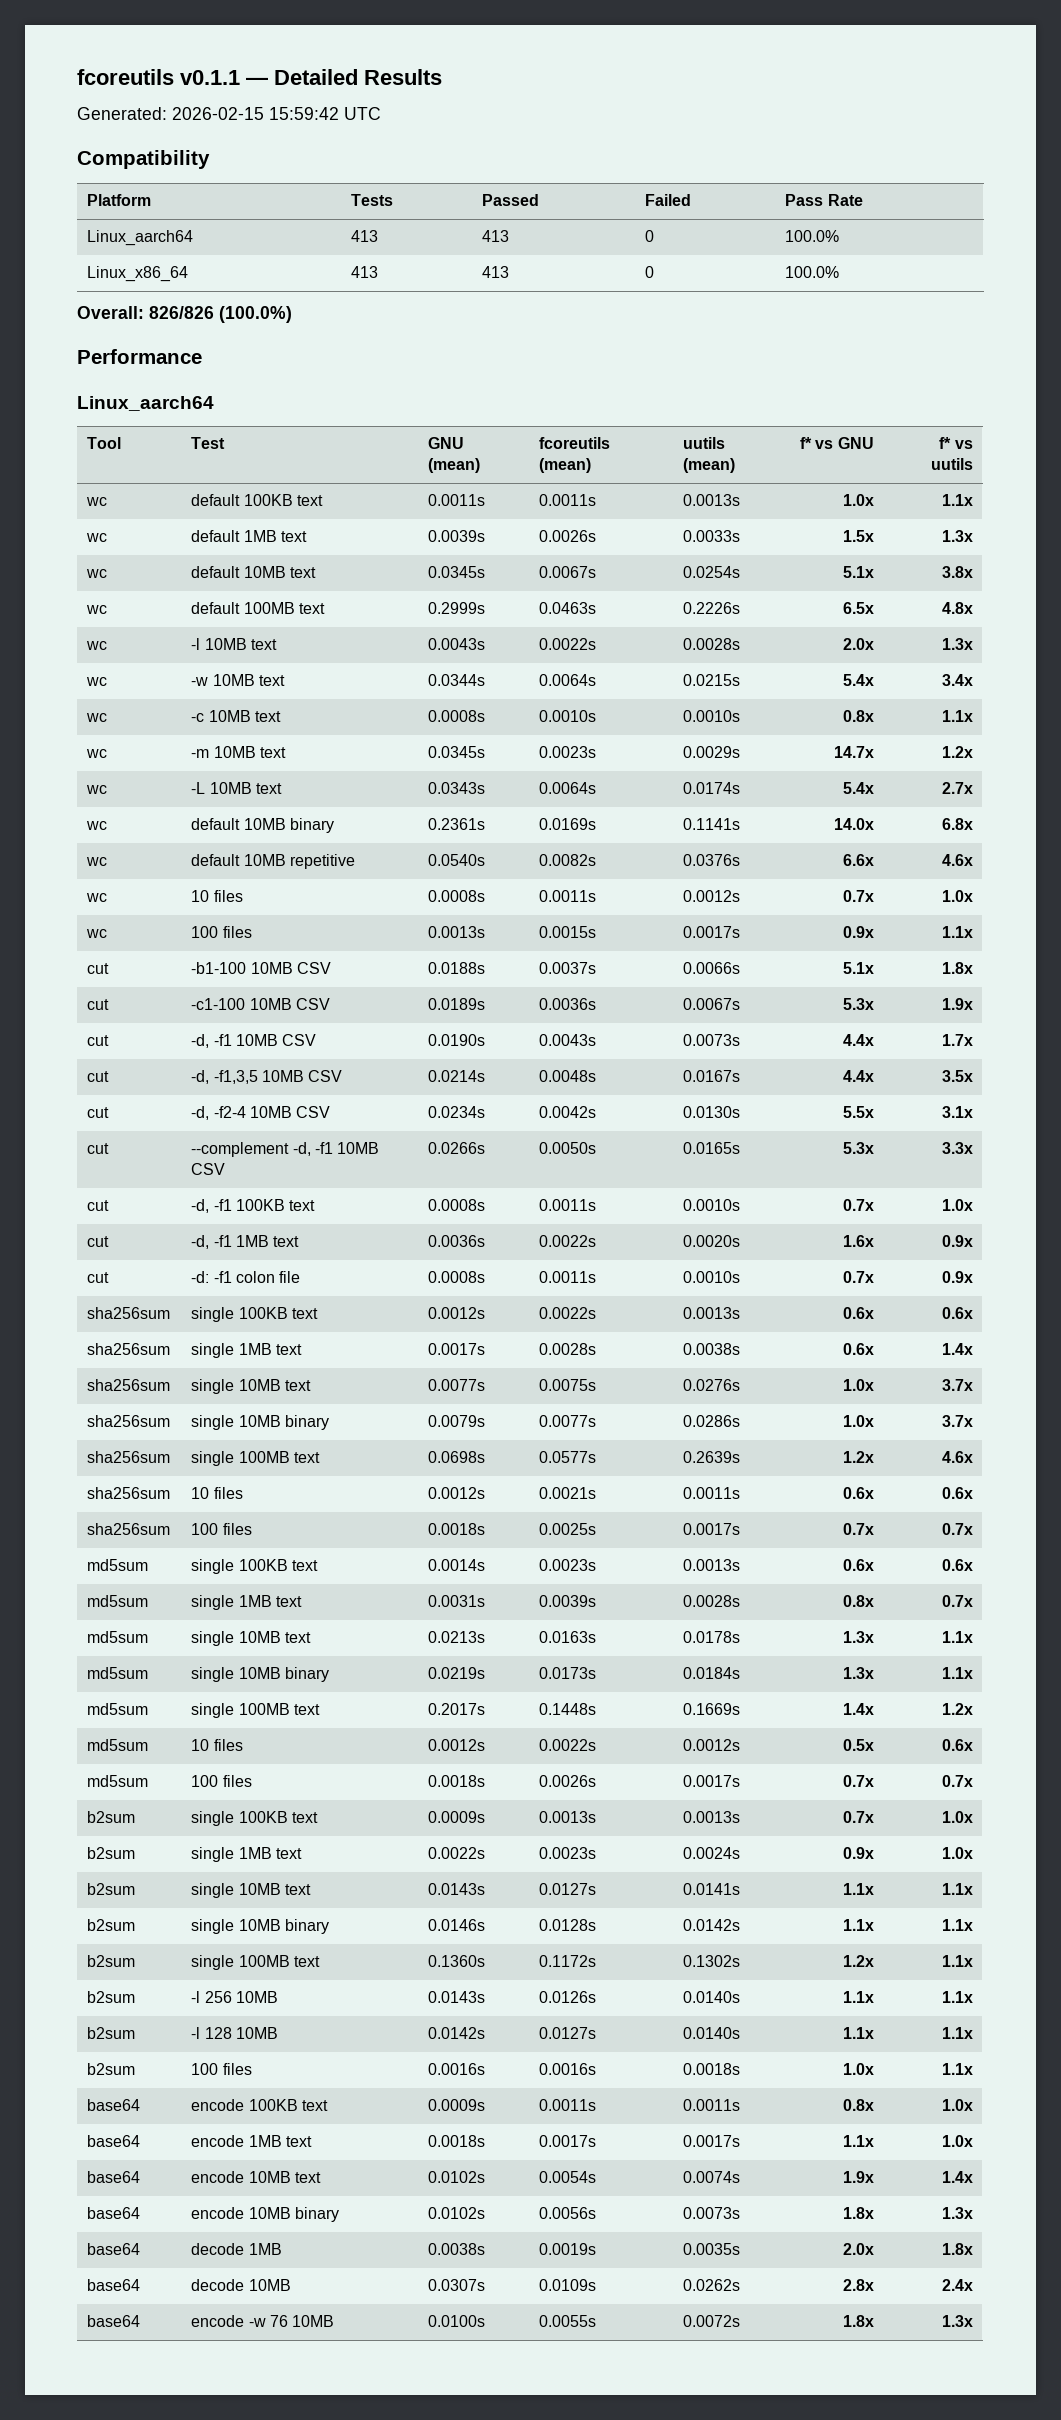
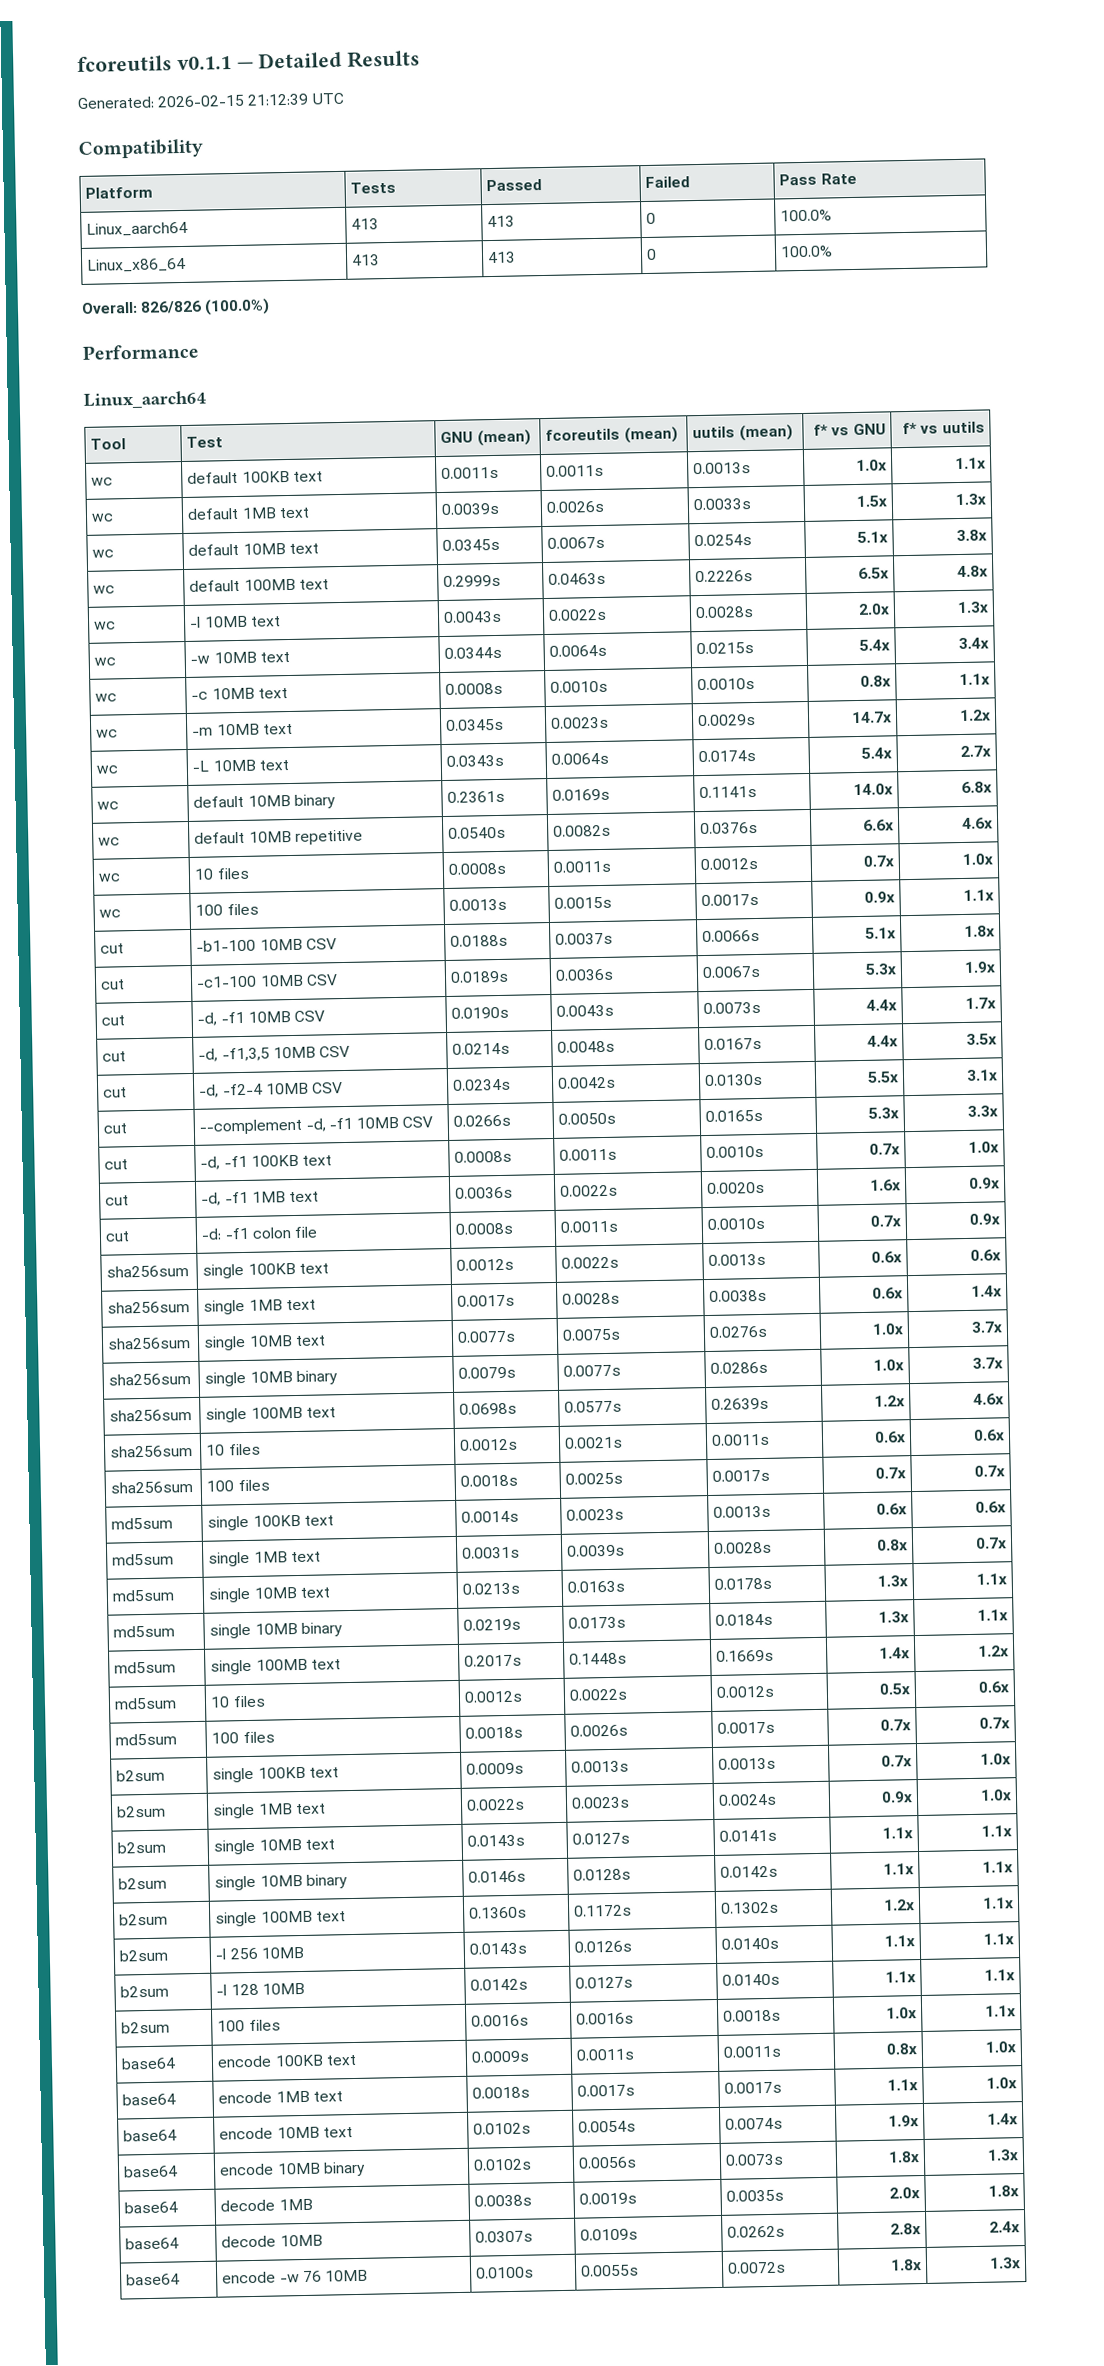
- Generated: 2026-02-15 15:59:42 UTC
+ Generated: 2026-02-15 21:12:39 UTC

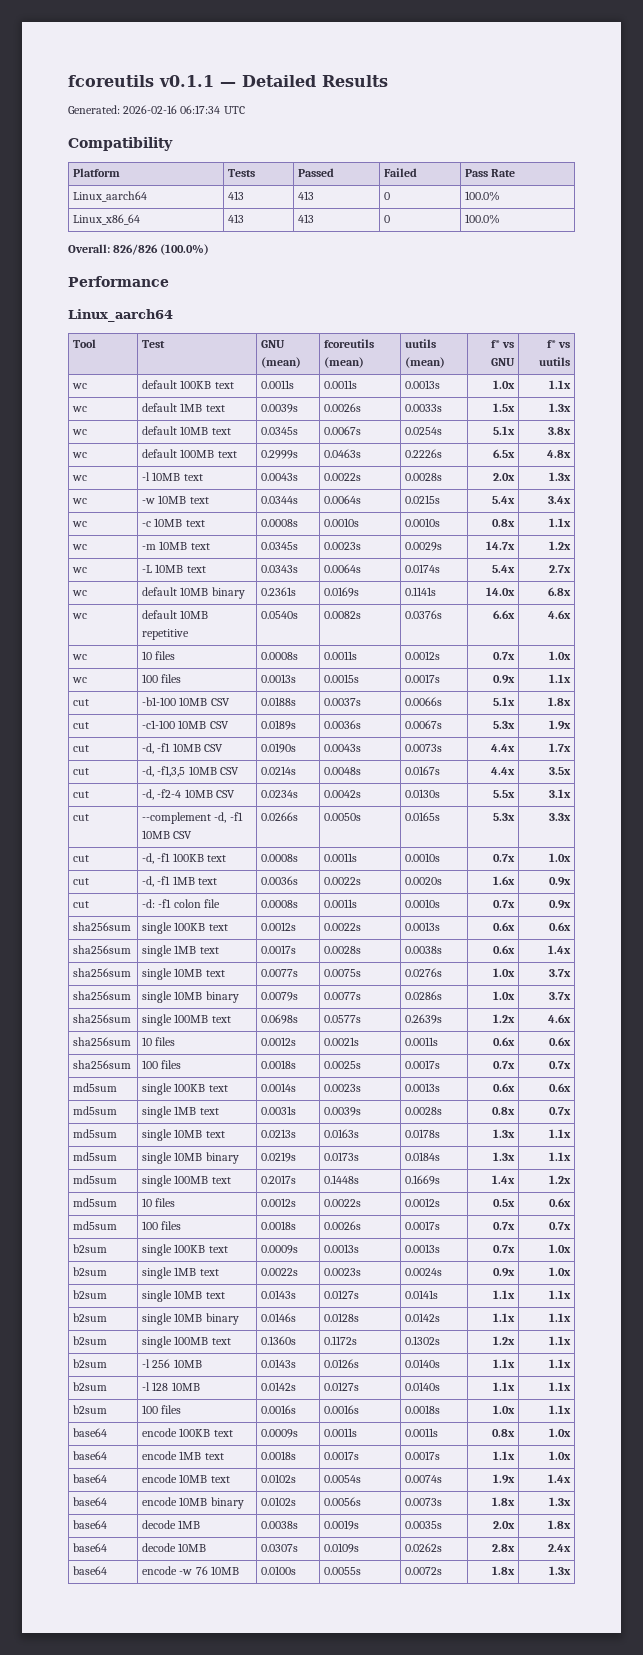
- Generated: 2026-02-15 21:12:39 UTC
+ Generated: 2026-02-16 06:17:34 UTC

